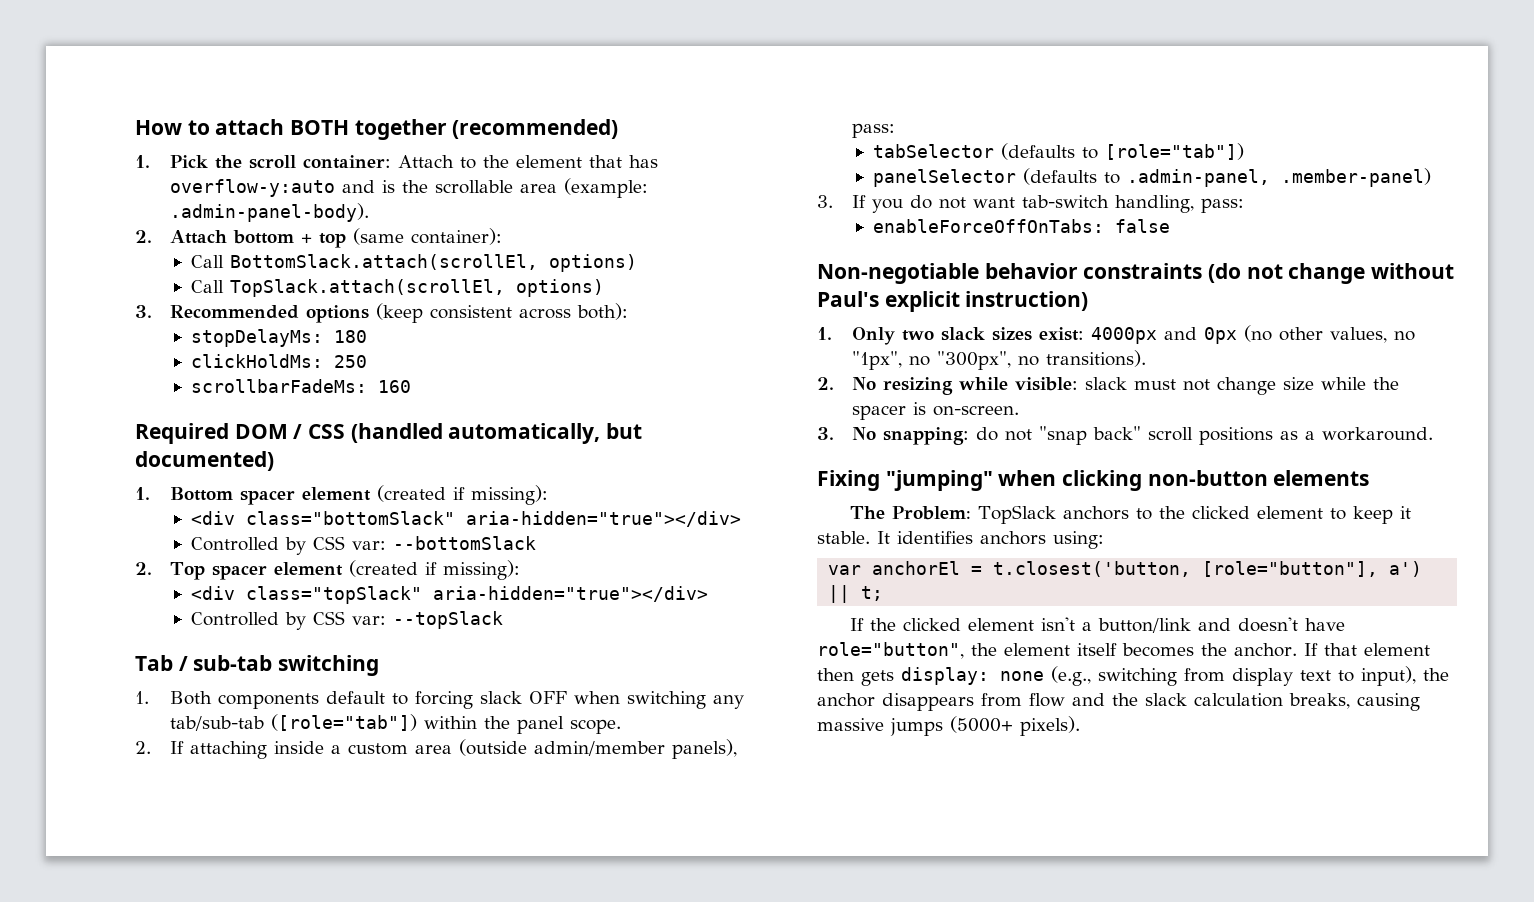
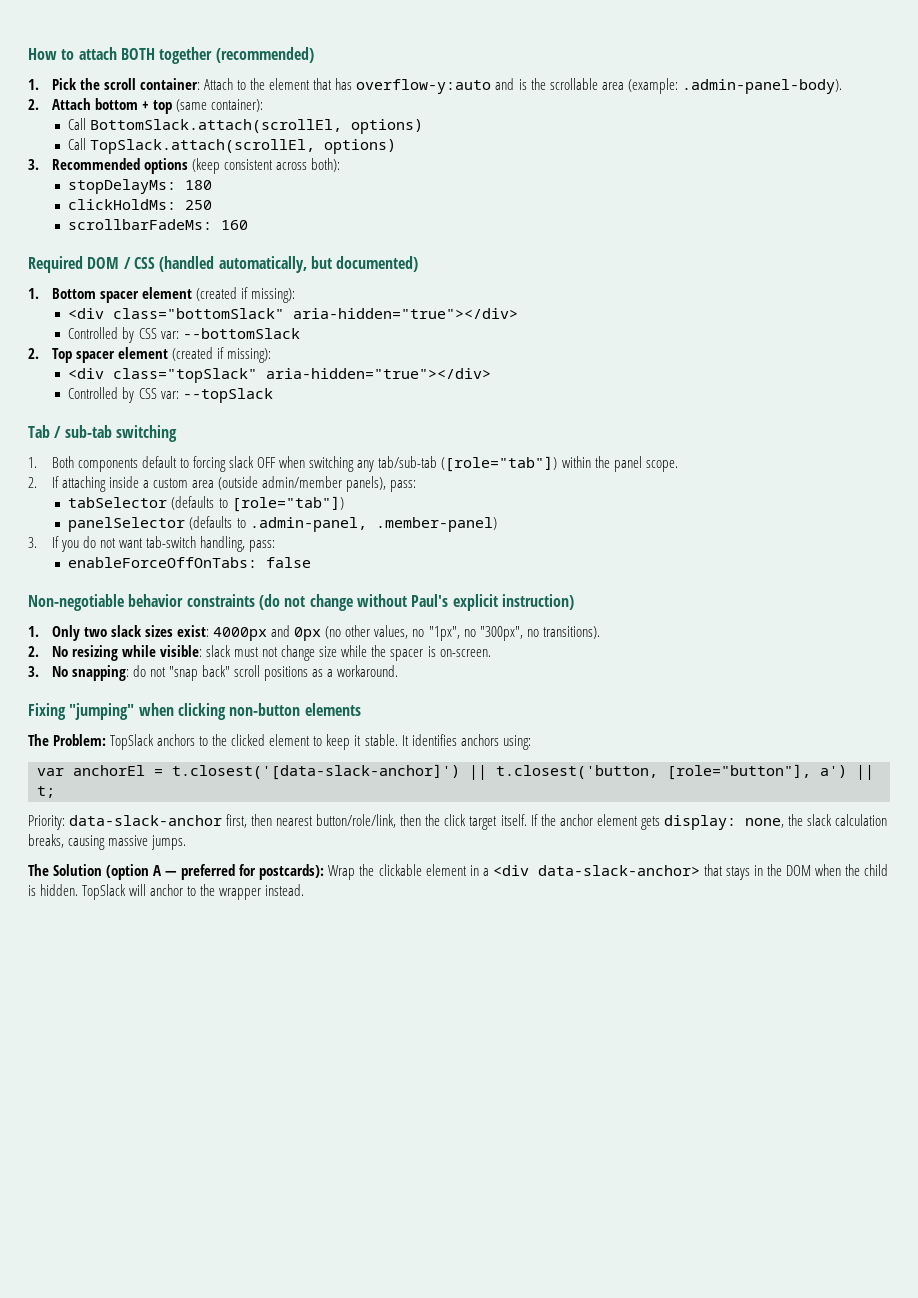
- var anchorEl = t.closest('button, [role="button"], a') || t;
+ var anchorEl = t.closest('[data-slack-anchor]') || t.closest('button, [role="button"], a') || t;
- If the clicked element isn't a button/link and doesn't have role="button", the element itself becomes the anchor. If that element then gets display: none (e.g., switching from display text to input), the anchor disappears from flow and the slack calculation breaks, causing massive jumps (5000+ pixels).
+ Priority: data-slack-anchor first, then nearest button/role/link, then the click target itself. If the anchor element gets display: none, the slack calculation breaks, causing massive jumps.
+ The Solution (option A — preferred for postcards): Wrap the clickable element in a <div data-slack-anchor> that stays in the DOM when the child is hidden. TopSlack will anchor to the wrapper instead.

